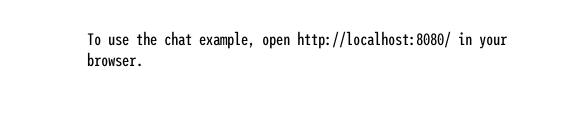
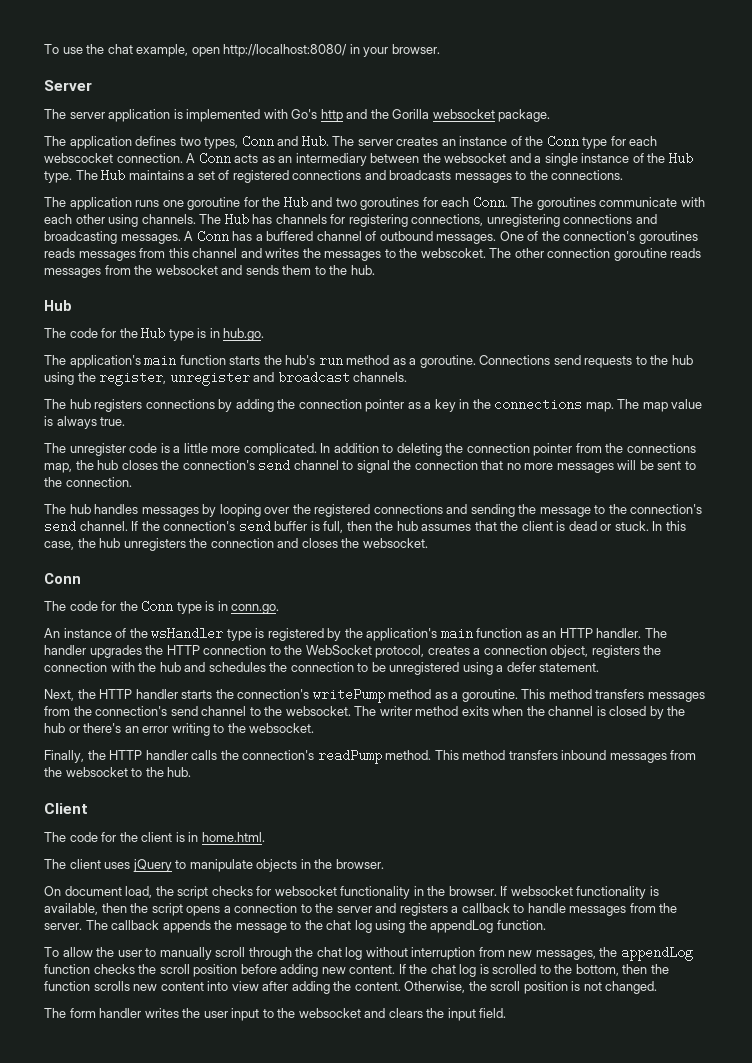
+ Server
+ The server application is implemented with Go's http and the Gorilla websocket package.
+ The application defines two types, Conn and Hub. The server creates an instance of the Conn type for each webscocket connection. A Conn acts as an intermediary between the websocket and a single instance of the Hub type. The Hub maintains a set of registered connections and broadcasts messages to the connections.
+ The application runs one goroutine for the Hub and two goroutines for each Conn. The goroutines communicate with each other using channels. The Hub has channels for registering connections, unregistering connections and broadcasting messages. A Conn has a buffered channel of outbound messages. One of the connection's goroutines reads messages from this channel and writes the messages to the webscoket. The other connection goroutine reads messages from the websocket and sends them to the hub.
+ Hub
+ The code for the Hub type is in hub.go.
+ The application's main function starts the hub's run method as a goroutine. Connections send requests to the hub using the register, unregister and broadcast channels.
+ The hub registers connections by adding the connection pointer as a key in the connections map. The map value is always true.
+ The unregister code is a little more complicated. In addition to deleting the connection pointer from the connections map, the hub closes the connection's send channel to signal the connection that no more messages will be sent to the connection.
+ The hub handles messages by looping over the registered connections and sending the message to the connection's send channel. If the connection's send buffer is full, then the hub assumes that the client is dead or stuck. In this case, the hub unregisters the connection and closes the websocket.
+ Conn
+ The code for the Conn type is in conn.go.
+ An instance of the wsHandler type is registered by the application's main function as an HTTP handler. The handler upgrades the HTTP connection to the WebSocket protocol, creates a connection object, registers the connection with the hub and schedules the connection to be unregistered using a defer statement.
+ Next, the HTTP handler starts the connection's writePump method as a goroutine. This method transfers messages from the connection's send channel to the websocket. The writer method exits when the channel is closed by the hub or there's an error writing to the websocket.
+ Finally, the HTTP handler calls the connection's readPump method. This method transfers inbound messages from the websocket to the hub.
+ Client
+ The code for the client is in home.html.
+ The client uses jQuery to manipulate objects in the browser.
+ On document load, the script checks for websocket functionality in the browser. If websocket functionality is available, then the script opens a connection to the server and registers a callback to handle messages from the server. The callback appends the message to the chat log using the appendLog function.
+ To allow the user to manually scroll through the chat log without interruption from new messages, the appendLog function checks the scroll position before adding new content. If the chat log is scrolled to the bottom, then the function scrolls new content into view after adding the content. Otherwise, the scroll position is not changed.
+ The form handler writes the user input to the websocket and clears the input field.

